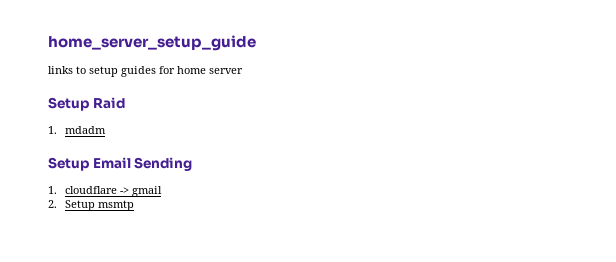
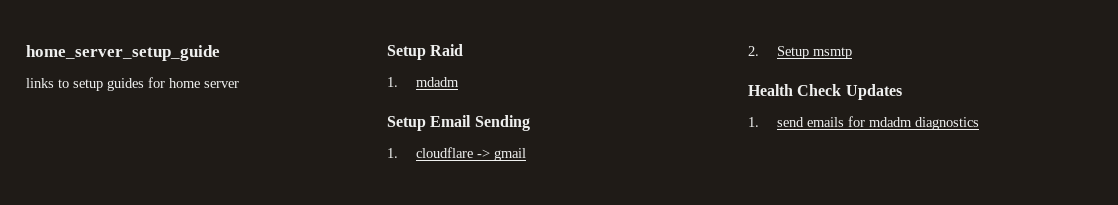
+ Health Check Updates
+ 1. send emails for mdadm diagnostics

